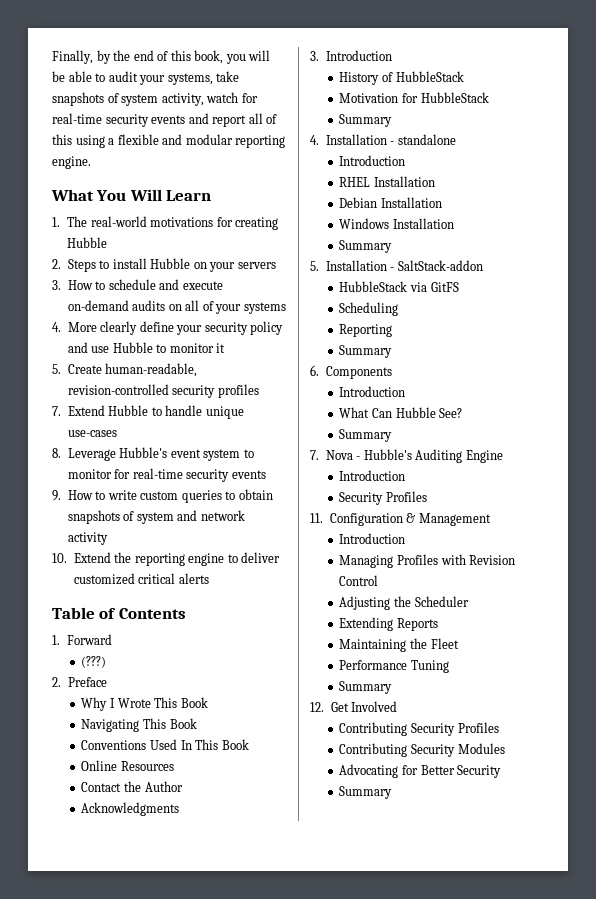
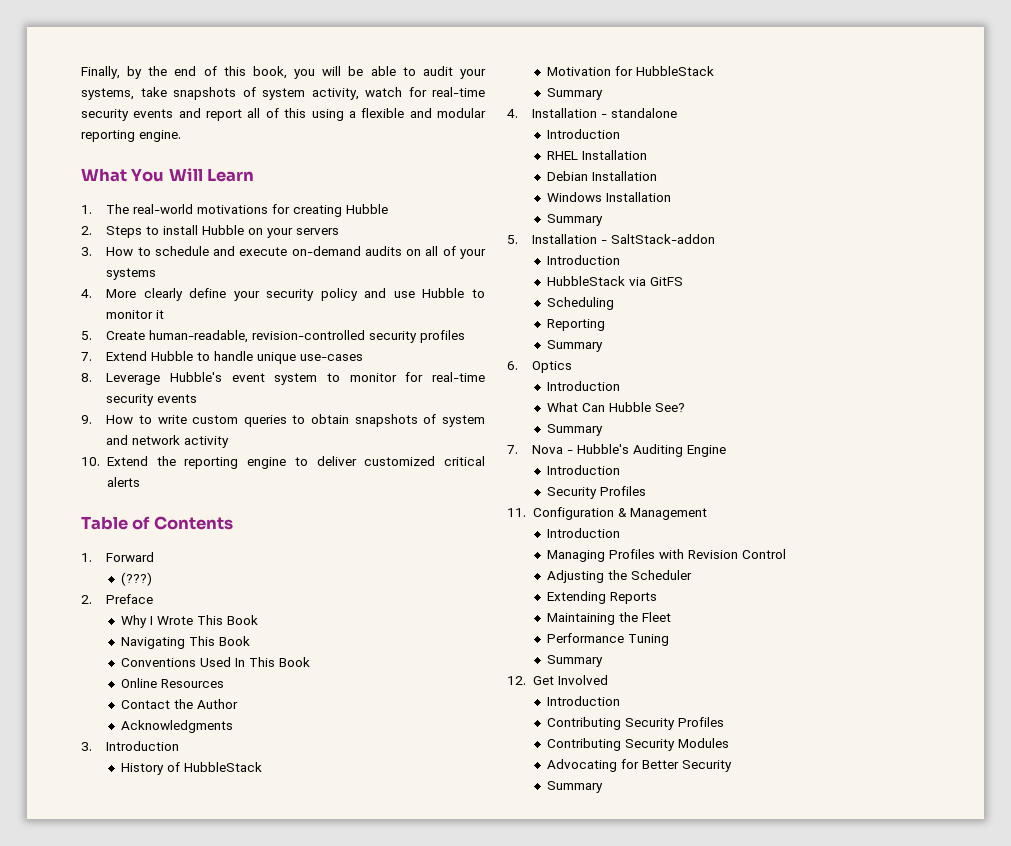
  5. Installation - SaltStack-addon
+ Introduction
- 6. Components
+ 6. Optics
  12. Get Involved
+ Introduction

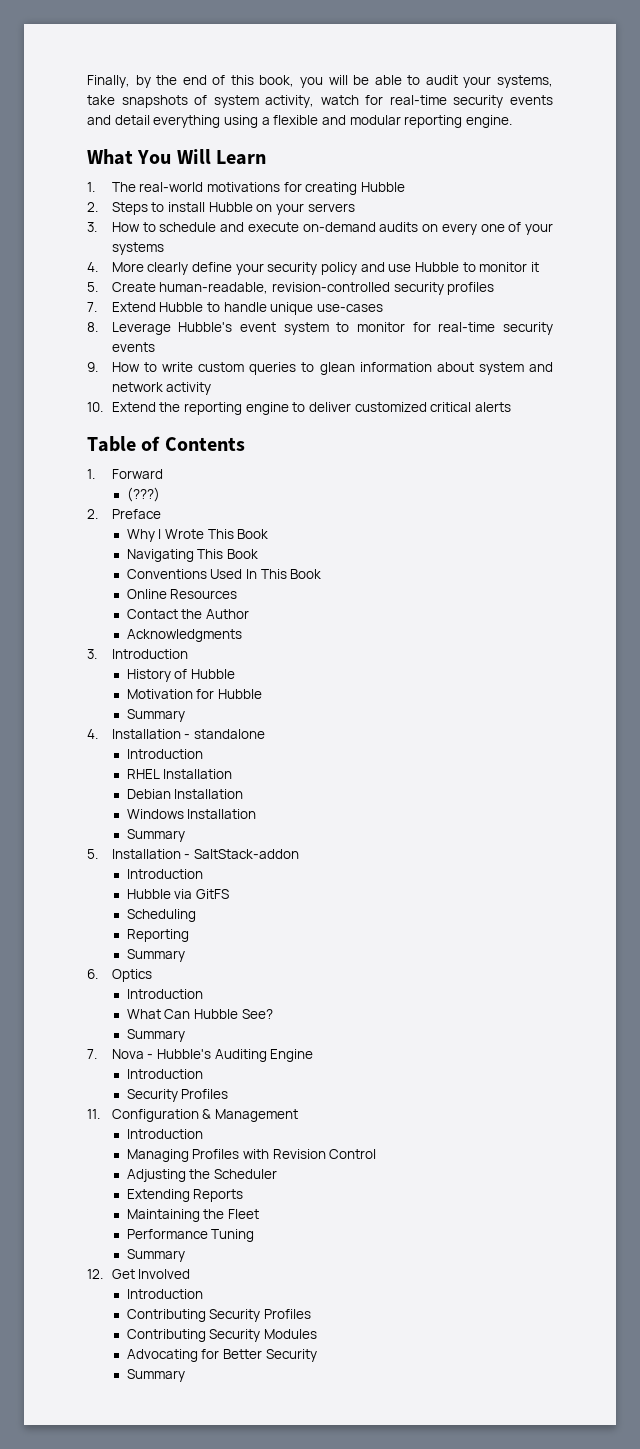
- Finally, by the end of this book, you will be able to audit your systems, take snapshots of system activity, watch for real-time security events and report all of this using a flexible and modular reporting engine.
+ Finally, by the end of this book, you will be able to audit your systems, take snapshots of system activity, watch for real-time security events and detail everything using a flexible and modular reporting engine.
- 3. How to schedule and execute on-demand audits on all of your systems
+ 3. How to schedule and execute on-demand audits on every one of your systems
- 9. How to write custom queries to obtain snapshots of system and network activity
+ 9. How to write custom queries to glean information about system and network activity
- History of HubbleStack
+ History of Hubble
- Motivation for HubbleStack
+ Motivation for Hubble
- HubbleStack via GitFS
+ Hubble via GitFS

